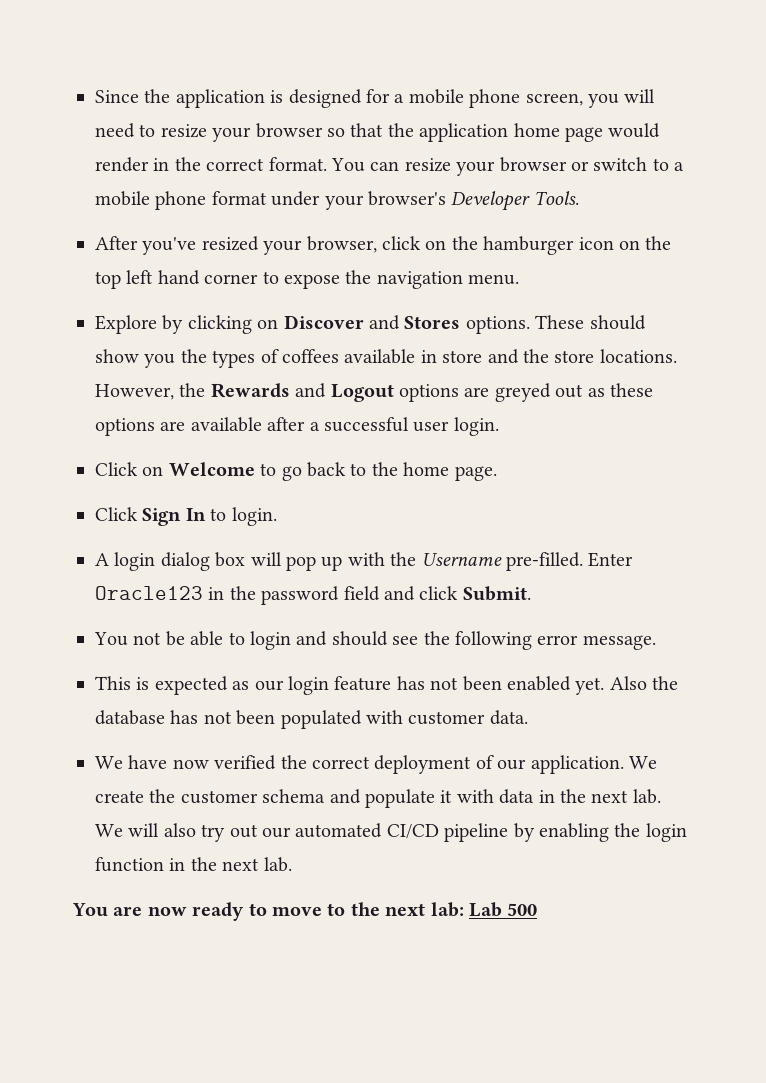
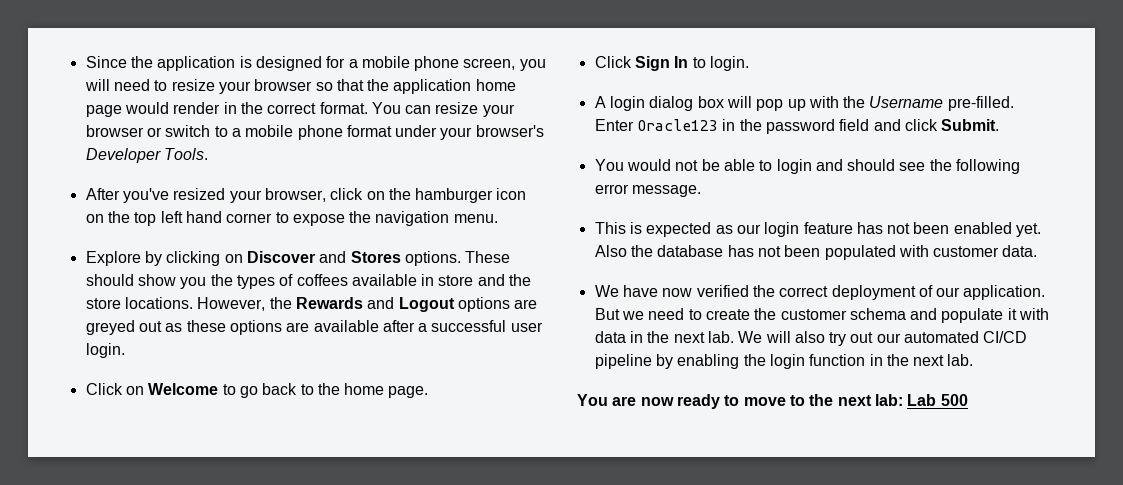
- You not be able to login and should see the following error message.
+ You would not be able to login and should see the following error message.
- We create the customer schema and populate it with data in the next lab.
+ But we need to create the customer schema and populate it with data in the next lab.

